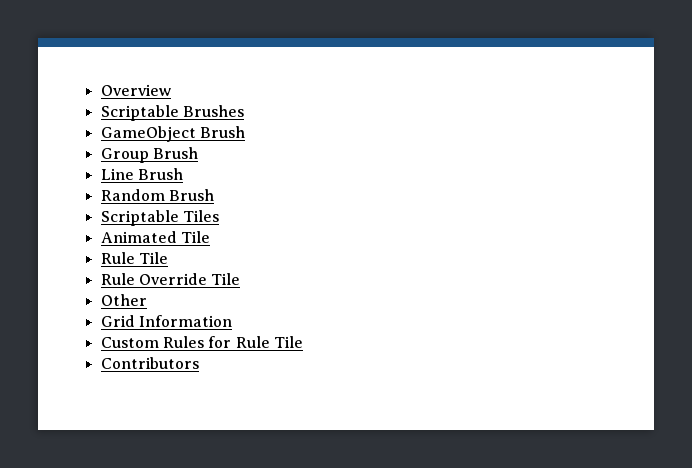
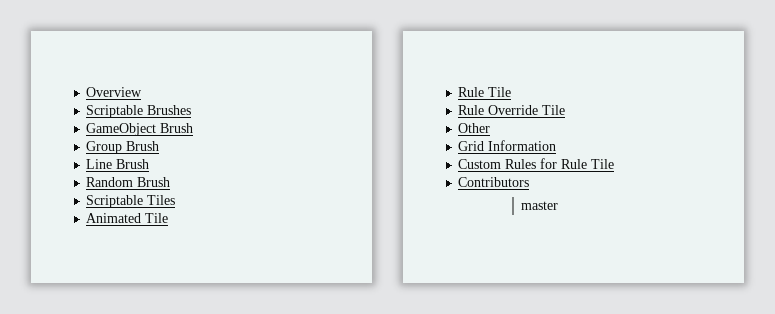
+ master

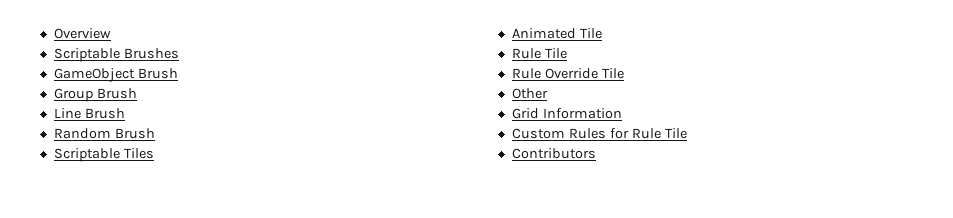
- master

